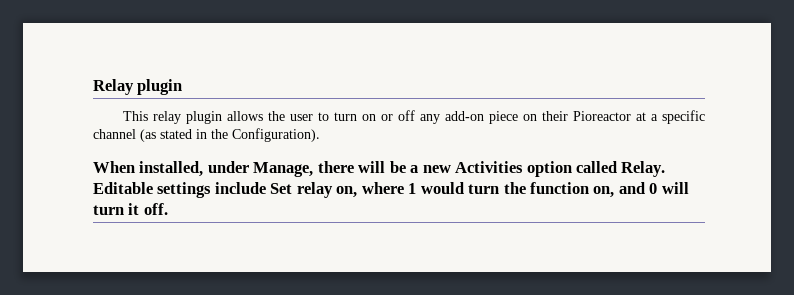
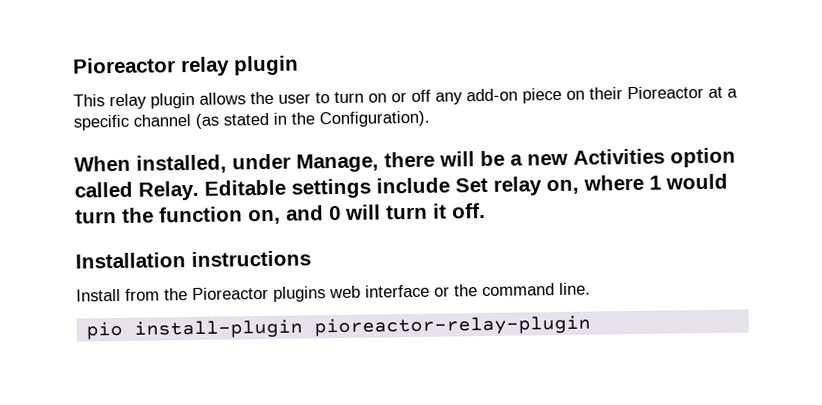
- Relay plugin
+ Pioreactor relay plugin
+ Installation instructions
+ Install from the Pioreactor plugins web interface or the command line.
+ pio install-plugin pioreactor-relay-plugin

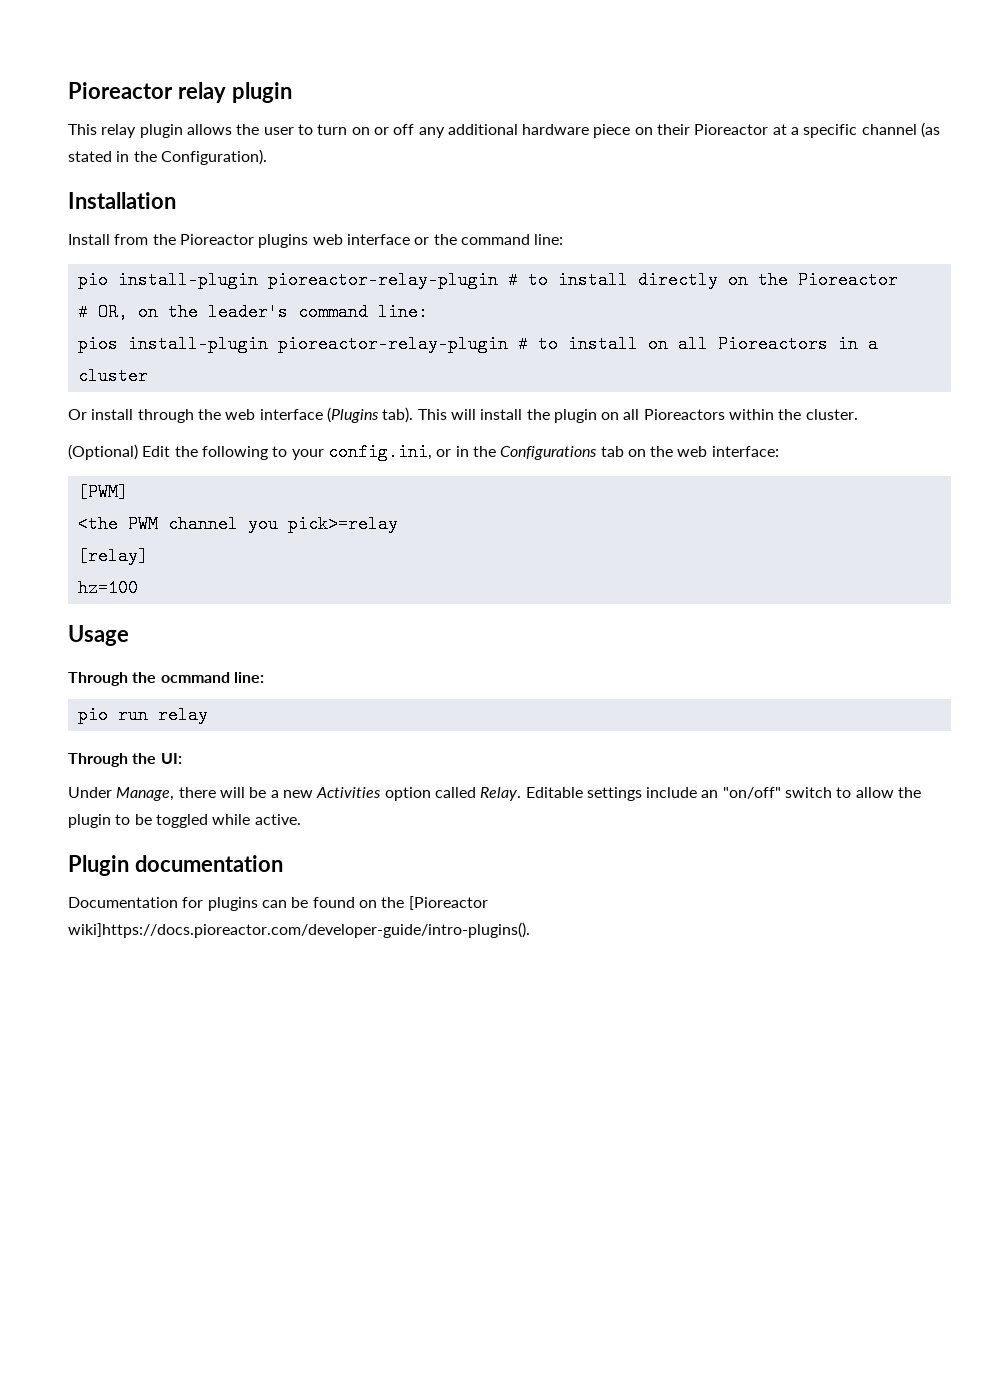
- This relay plugin allows the user to turn on or off any add-on piece on their Pioreactor at a specific channel (as stated in the Configuration).
+ This relay plugin allows the user to turn on or off any additional hardware piece on their Pioreactor at a specific channel (as stated in the Configuration).
- When installed, under Manage, there will be a new Activities option called Relay.
+ Installation
+ Install from the Pioreactor plugins web interface or the command line:
+ pio install-plugin pioreactor-relay-plugin # to install directly on the Pioreactor
+ # OR, on the leader's command line:
+ pios install-plugin pioreactor-relay-plugin # to install on all Pioreactors in a cluster
+ Or install through the web interface (Plugins tab). This will install the plugin on all Pioreactors within the cluster.
+ (Optional) Edit the following to your config.ini, or in the Configurations tab on the web interface:
+ [PWM]
+ <the PWM channel you pick>=relay
+ [relay]
+ hz=100
+ Usage
+ Through the ocmmand line:
+ pio run relay
+ Through the UI:
+ Under Manage, there will be a new Activities option called Relay.
- Editable settings include Set relay on, where 1 would turn the function on, and 0 will turn it off.
- Installation instructions
- Install from the Pioreactor plugins web interface or the command line.
- pio install-plugin pioreactor-relay-plugin
+ Editable settings include an "on/off" switch to allow the plugin to be toggled while active.
+ Plugin documentation
+ Documentation for plugins can be found on the [Pioreactor wiki]https://docs.pioreactor.com/developer-guide/intro-plugins().

